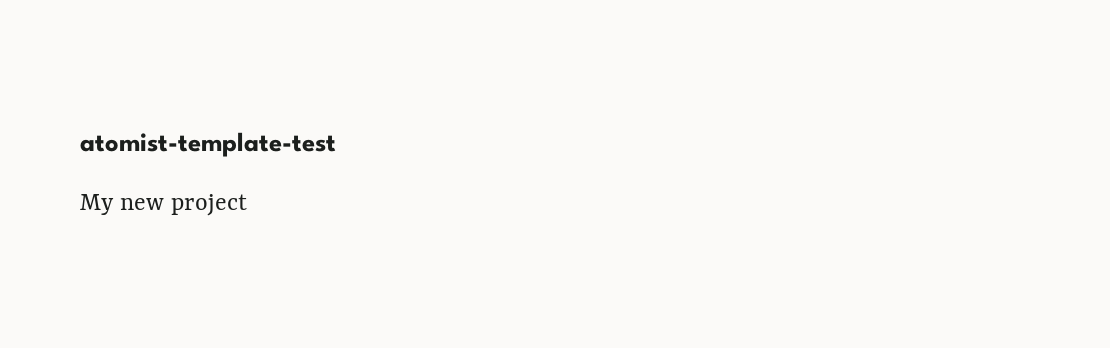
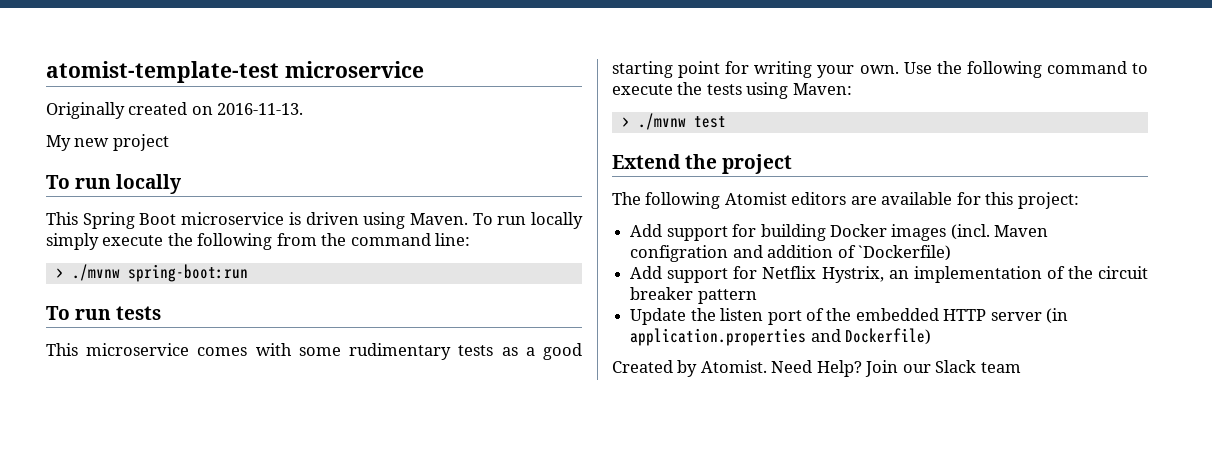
- atomist-template-test
+ atomist-template-test microservice
+ Originally created on 2016-11-13.
  My new project
+ To run locally
+ This Spring Boot microservice is driven using Maven. To run locally simply execute the following from the command line:
+ > ./mvnw spring-boot:run
+ To run tests
+ This microservice comes with some rudimentary tests as a good starting point for writing your own. Use the following command to execute the tests using Maven:
+ > ./mvnw test
+ Extend the project
+ The following Atomist editors are available for this project:
+ Add support for building Docker images (incl. Maven configration and addition of `Dockerfile)
+ Add support for Netflix Hystrix, an implementation of the circuit breaker pattern
+ Update the listen port of the embedded HTTP server (in application.properties and Dockerfile)
+ Created by Atomist. Need Help? Join our Slack team

